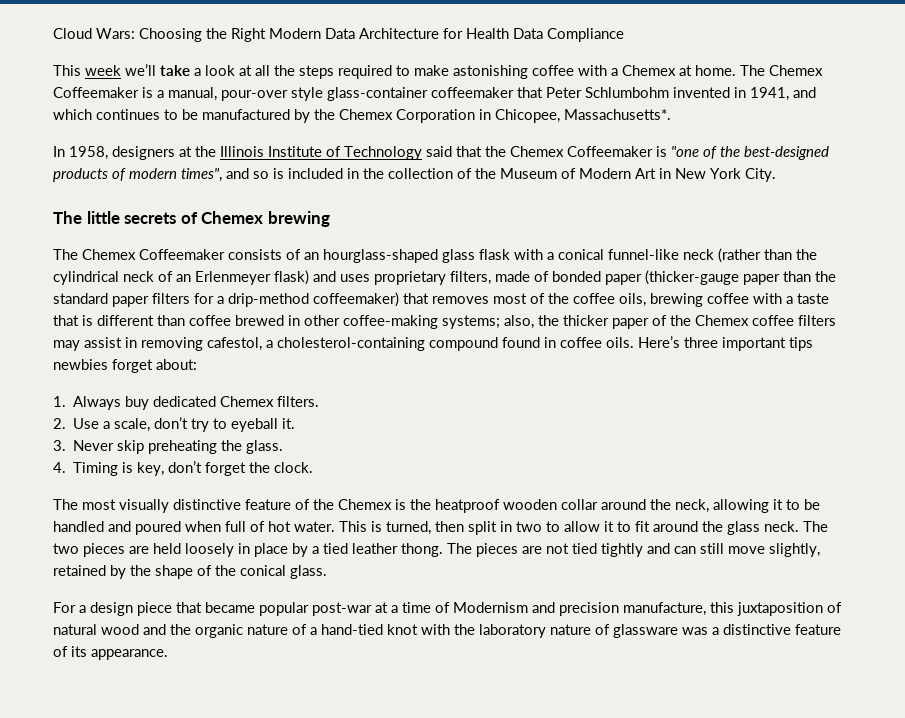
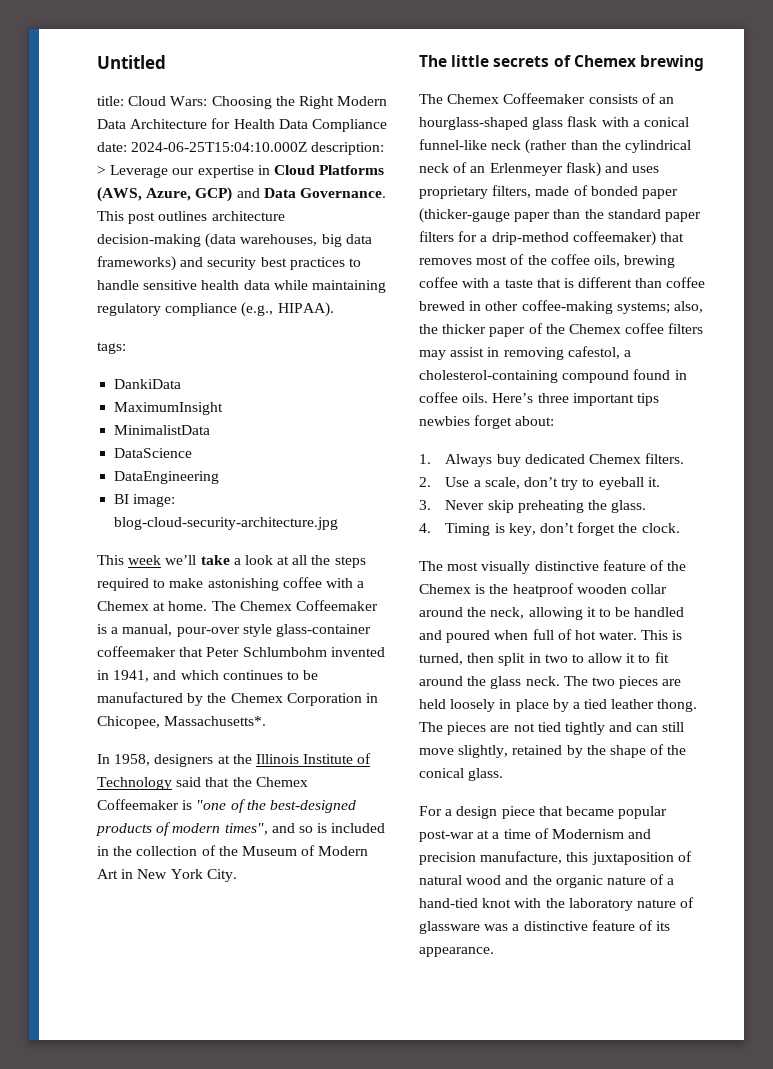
- Cloud Wars: Choosing the Right Modern Data Architecture for Health Data Compliance
+ Untitled
+ title: Cloud Wars: Choosing the Right Modern Data Architecture for Health Data Compliance date: 2024-06-25T15:04:10.000Z description: > Leverage our expertise in Cloud Platforms (AWS, Azure, GCP) and Data Governance. This post outlines architecture decision-making (data warehouses, big data frameworks) and security best practices to handle sensitive health data while maintaining regulatory compliance (e.g., HIPAA).
+ tags:
+ DankiData
+ MaximumInsight
+ MinimalistData
+ DataScience
+ DataEngineering
+ BI image: blog-cloud-security-architecture.jpg

